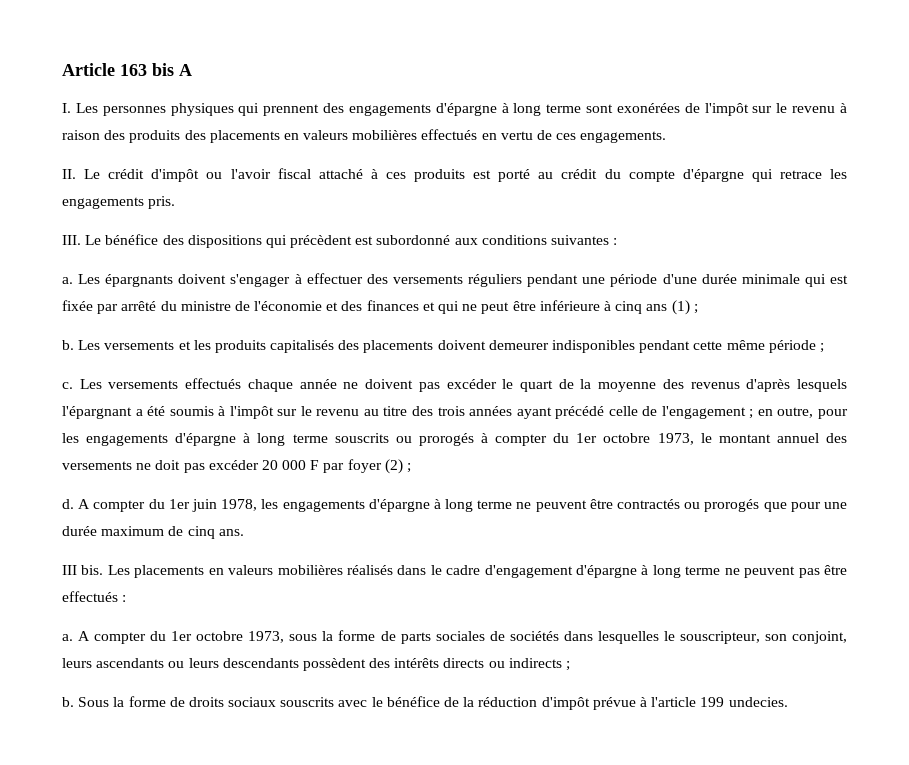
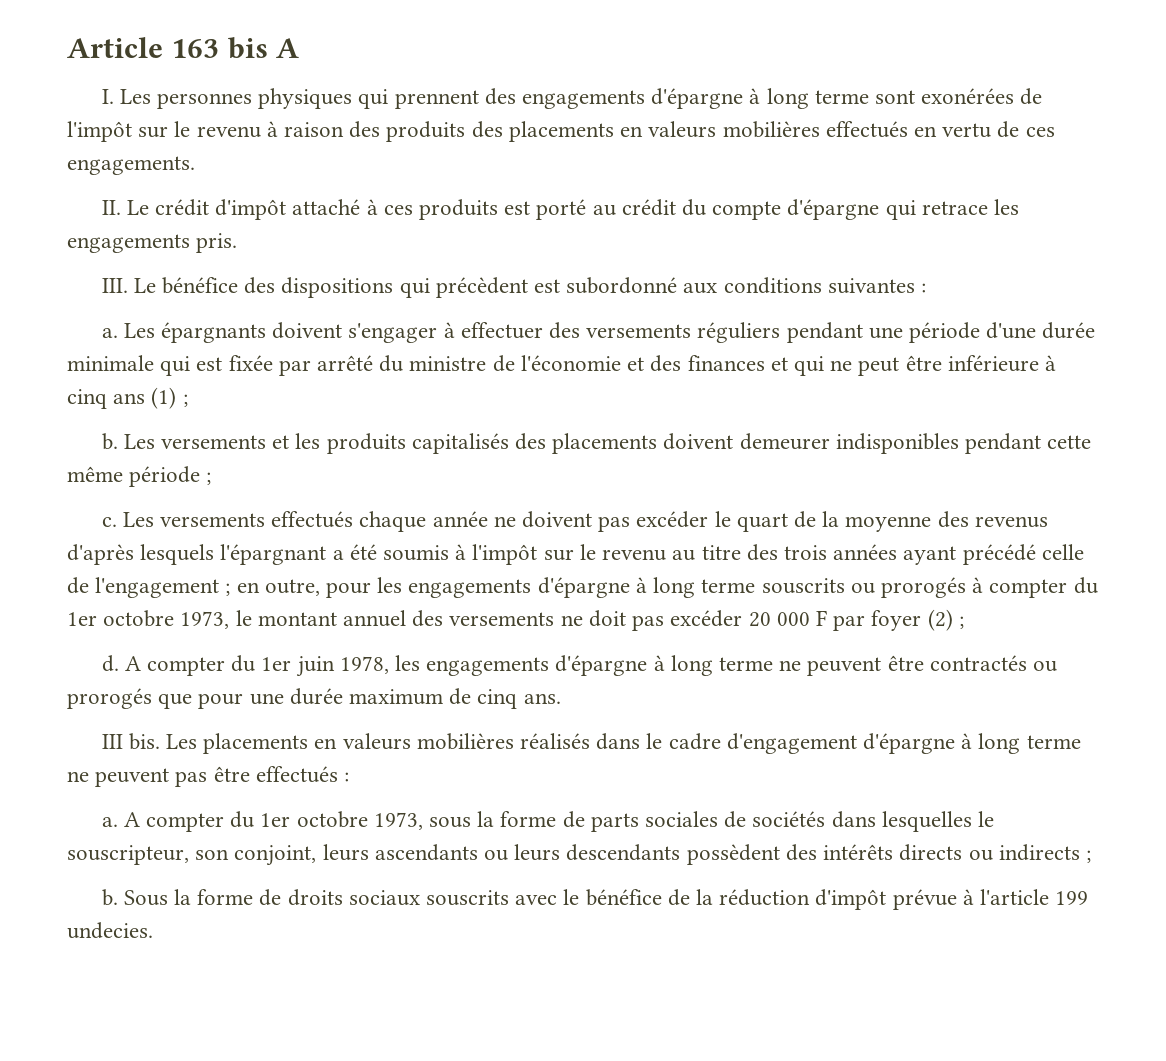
- II. Le crédit d'impôt ou l'avoir fiscal attaché à ces produits est porté au crédit du compte d'épargne qui retrace les engagements pris.
+ II. Le crédit d'impôt attaché à ces produits est porté au crédit du compte d'épargne qui retrace les engagements pris.

